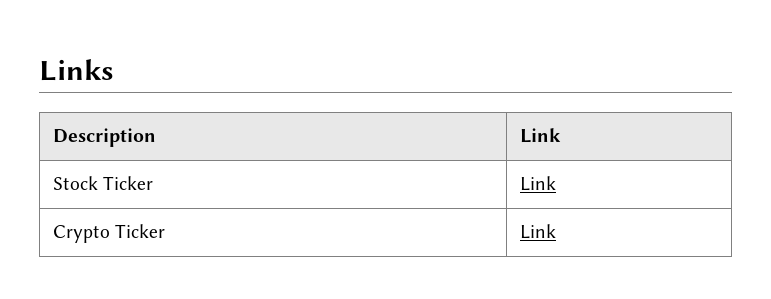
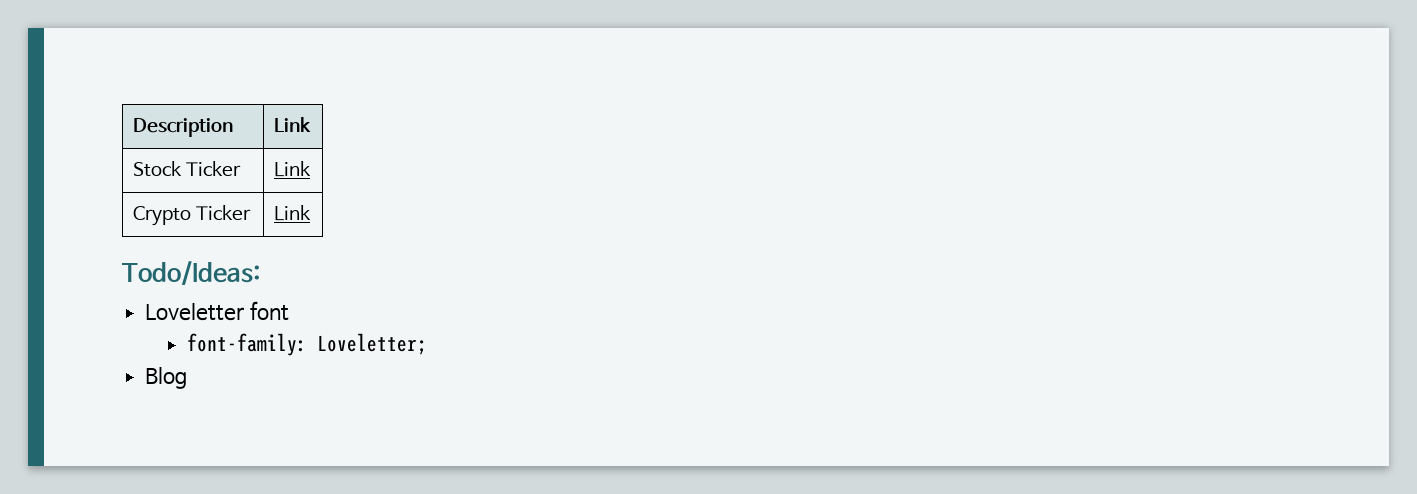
- Links
+ Todo/Ideas:
+ Loveletter font
+ font-family: Loveletter;
+ Blog

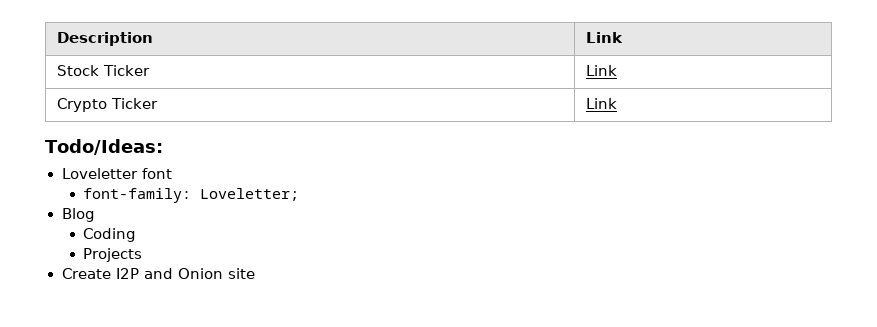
+ Coding
+ Projects
+ Create I2P and Onion site

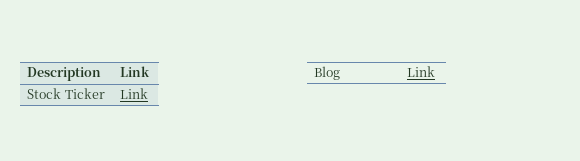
- Crypto Ticker | Link
- Todo/Ideas:
- Loveletter font
- font-family: Loveletter;
- Blog
- Coding
- Projects
- Create I2P and Onion site
+ Blog | Link

